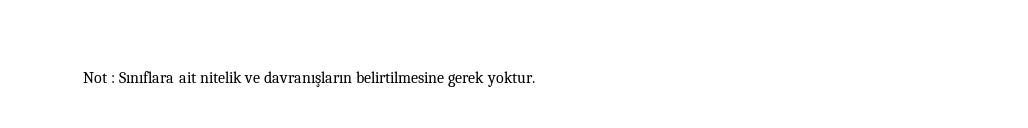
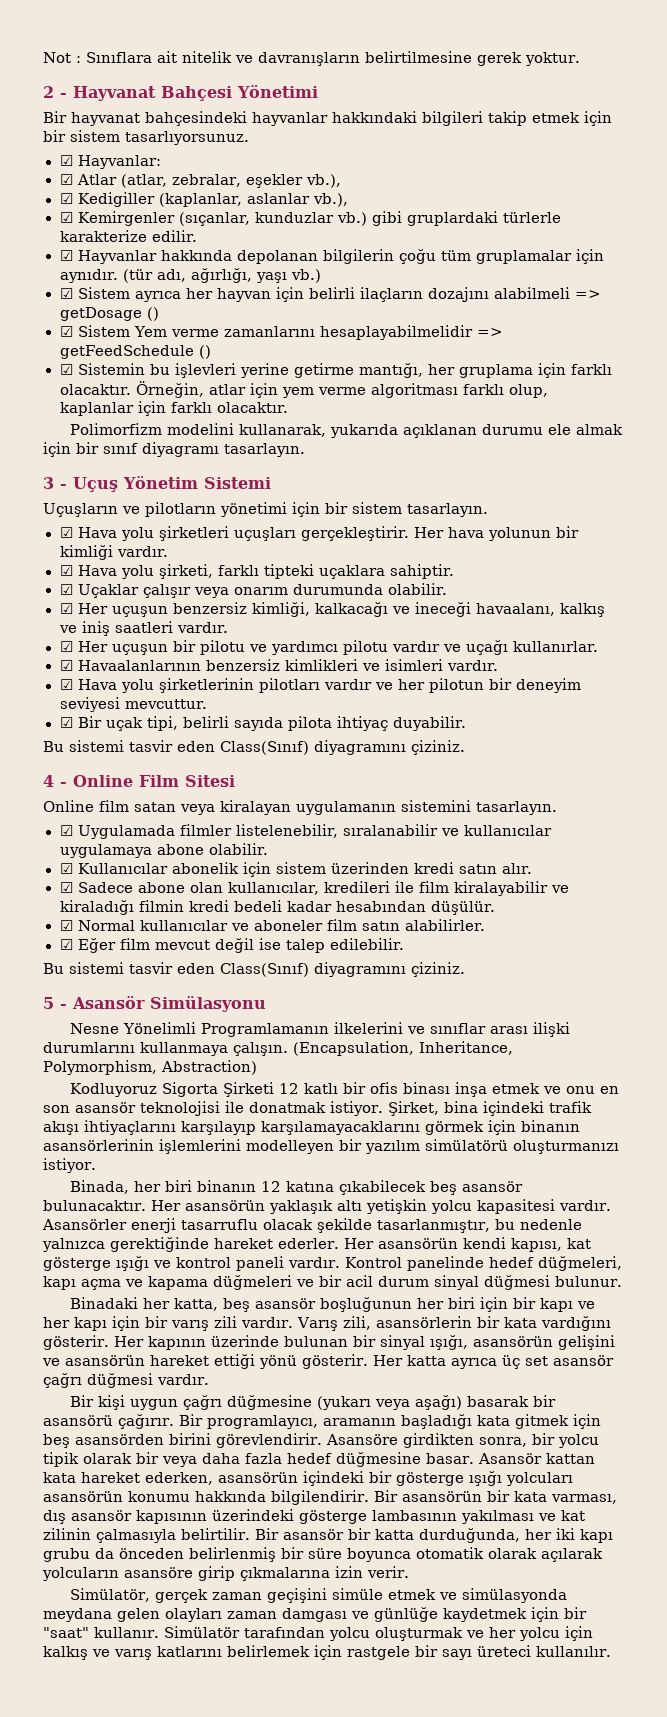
+ 2 - Hayvanat Bahçesi Yönetimi
+ Bir hayvanat bahçesindeki hayvanlar hakkındaki bilgileri takip etmek için bir sistem tasarlıyorsunuz.
+ ☑ Hayvanlar:
+ ☑ Atlar (atlar, zebralar, eşekler vb.),
+ ☑ Kedigiller (kaplanlar, aslanlar vb.),
+ ☑ Kemirgenler (sıçanlar, kunduzlar vb.) gibi gruplardaki türlerle karakterize edilir.
+ ☑ Hayvanlar hakkında depolanan bilgilerin çoğu tüm gruplamalar için aynıdır. (tür adı, ağırlığı, yaşı vb.)
+ ☑ Sistem ayrıca her hayvan için belirli ilaçların dozajını alabilmeli => getDosage ()
+ ☑ Sistem Yem verme zamanlarını hesaplayabilmelidir => getFeedSchedule ()
+ ☑ Sistemin bu işlevleri yerine getirme mantığı, her gruplama için farklı olacaktır. Örneğin, atlar için yem verme algoritması farklı olup, kaplanlar için farklı olacaktır.
+ Polimorfizm modelini kullanarak, yukarıda açıklanan durumu ele almak için bir sınıf diyagramı tasarlayın.
+ 3 - Uçuş Yönetim Sistemi
+ Uçuşların ve pilotların yönetimi için bir sistem tasarlayın.
+ ☑ Hava yolu şirketleri uçuşları gerçekleştirir. Her hava yolunun bir kimliği vardır.
+ ☑ Hava yolu şirketi, farklı tipteki uçaklara sahiptir.
+ ☑ Uçaklar çalışır veya onarım durumunda olabilir.
+ ☑ Her uçuşun benzersiz kimliği, kalkacağı ve ineceği havaalanı, kalkış ve iniş saatleri vardır.
+ ☑ Her uçuşun bir pilotu ve yardımcı pilotu vardır ve uçağı kullanırlar.
+ ☑ Havaalanlarının benzersiz kimlikleri ve isimleri vardır.
+ ☑ Hava yolu şirketlerinin pilotları vardır ve her pilotun bir deneyim seviyesi mevcuttur.
+ ☑ Bir uçak tipi, belirli sayıda pilota ihtiyaç duyabilir.
+ Bu sistemi tasvir eden Class(Sınıf) diyagramını çiziniz.
+ 4 - Online Film Sitesi
+ Online film satan veya kiralayan uygulamanın sistemini tasarlayın.
+ ☑ Uygulamada filmler listelenebilir, sıralanabilir ve kullanıcılar uygulamaya abone olabilir.
+ ☑ Kullanıcılar abonelik için sistem üzerinden kredi satın alır.
+ ☑ Sadece abone olan kullanıcılar, kredileri ile film kiralayabilir ve kiraladığı filmin kredi bedeli kadar hesabından düşülür.
+ ☑ Normal kullanıcılar ve aboneler film satın alabilirler.
+ ☑ Eğer film mevcut değil ise talep edilebilir.
+ Bu sistemi tasvir eden Class(Sınıf) diyagramını çiziniz.
+ 5 - Asansör Simülasyonu
+ Nesne Yönelimli Programlamanın ilkelerini ve sınıflar arası ilişki durumlarını kullanmaya çalışın. (Encapsulation, Inheritance, Polymorphism, Abstraction)
+ Kodluyoruz Sigorta Şirketi 12 katlı bir ofis binası inşa etmek ve onu en son asansör teknolojisi ile donatmak istiyor. Şirket, bina içindeki trafik akışı ihtiyaçlarını karşılayıp karşılamayacaklarını görmek için binanın asansörlerinin işlemlerini modelleyen bir yazılım simülatörü oluşturmanızı istiyor.
+ Binada, her biri binanın 12 katına çıkabilecek beş asansör bulunacaktır. Her asansörün yaklaşık altı yetişkin yolcu kapasitesi vardır. Asansörler enerji tasarruflu olacak şekilde tasarlanmıştır, bu nedenle yalnızca gerektiğinde hareket ederler. Her asansörün kendi kapısı, kat gösterge ışığı ve kontrol paneli vardır. Kontrol panelinde hedef düğmeleri, kapı açma ve kapama düğmeleri ve bir acil durum sinyal düğmesi bulunur.
+ Binadaki her katta, beş asansör boşluğunun her biri için bir kapı ve her kapı için bir varış zili vardır. Varış zili, asansörlerin bir kata vardığını gösterir. Her kapının üzerinde bulunan bir sinyal ışığı, asansörün gelişini ve asansörün hareket ettiği yönü gösterir. Her katta ayrıca üç set asansör çağrı düğmesi vardır.
+ Bir kişi uygun çağrı düğmesine (yukarı veya aşağı) basarak bir asansörü çağırır. Bir programlayıcı, aramanın başladığı kata gitmek için beş asansörden birini görevlendirir. Asansöre girdikten sonra, bir yolcu tipik olarak bir veya daha fazla hedef düğmesine basar. Asansör kattan kata hareket ederken, asansörün içindeki bir gösterge ışığı yolcuları asansörün konumu hakkında bilgilendirir. Bir asansörün bir kata varması, dış asansör kapısının üzerindeki gösterge lambasının yakılması ve kat zilinin çalmasıyla belirtilir. Bir asansör bir katta durduğunda, her iki kapı grubu da önceden belirlenmiş bir süre boyunca otomatik olarak açılarak yolcuların asansöre girip çıkmalarına izin verir.
+ Simülatör, gerçek zaman geçişini simüle etmek ve simülasyonda meydana gelen olayları zaman damgası ve günlüğe kaydetmek için bir "saat" kullanır. Simülatör tarafından yolcu oluşturmak ve her yolcu için kalkış ve varış katlarını belirlemek için rastgele bir sayı üreteci kullanılır.

